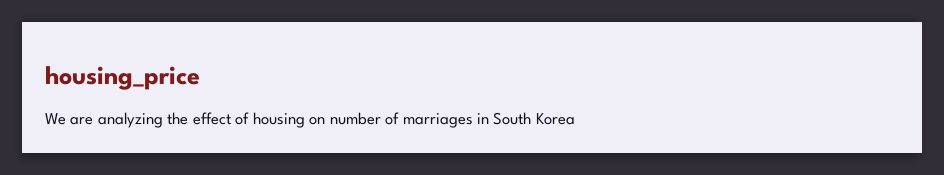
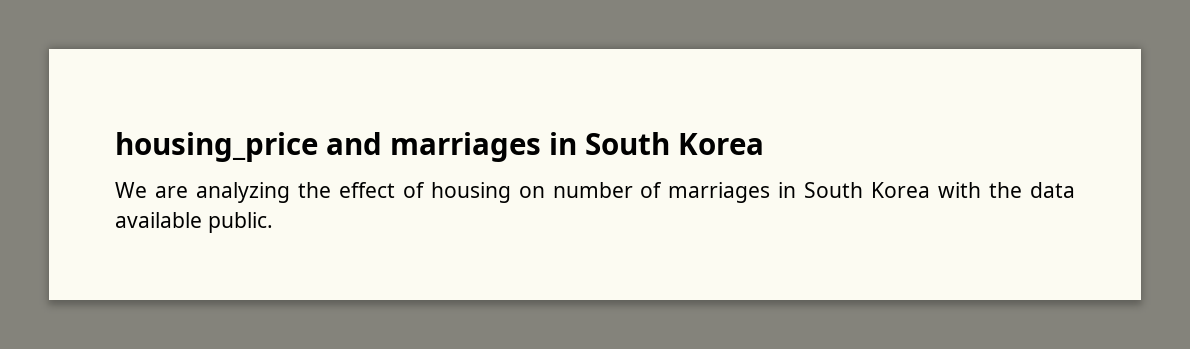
- housing_price
+ housing_price and marriages in South Korea
- We are analyzing the effect of housing on number of marriages in South Korea
+ We are analyzing the effect of housing on number of marriages in South Korea with the data available public.

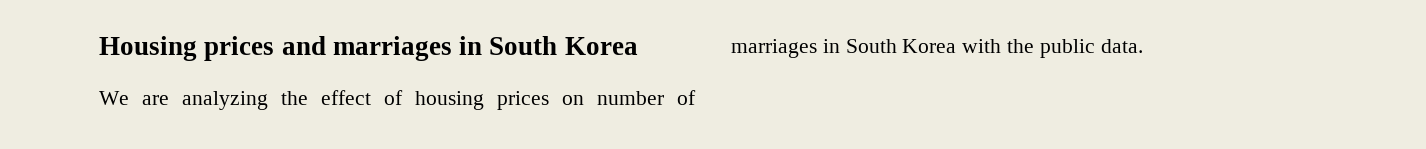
- housing_price and marriages in South Korea
+ Housing prices and marriages in South Korea
- We are analyzing the effect of housing on number of marriages in South Korea with the data available public.
+ We are analyzing the effect of housing prices on number of marriages in South Korea with the public data.

